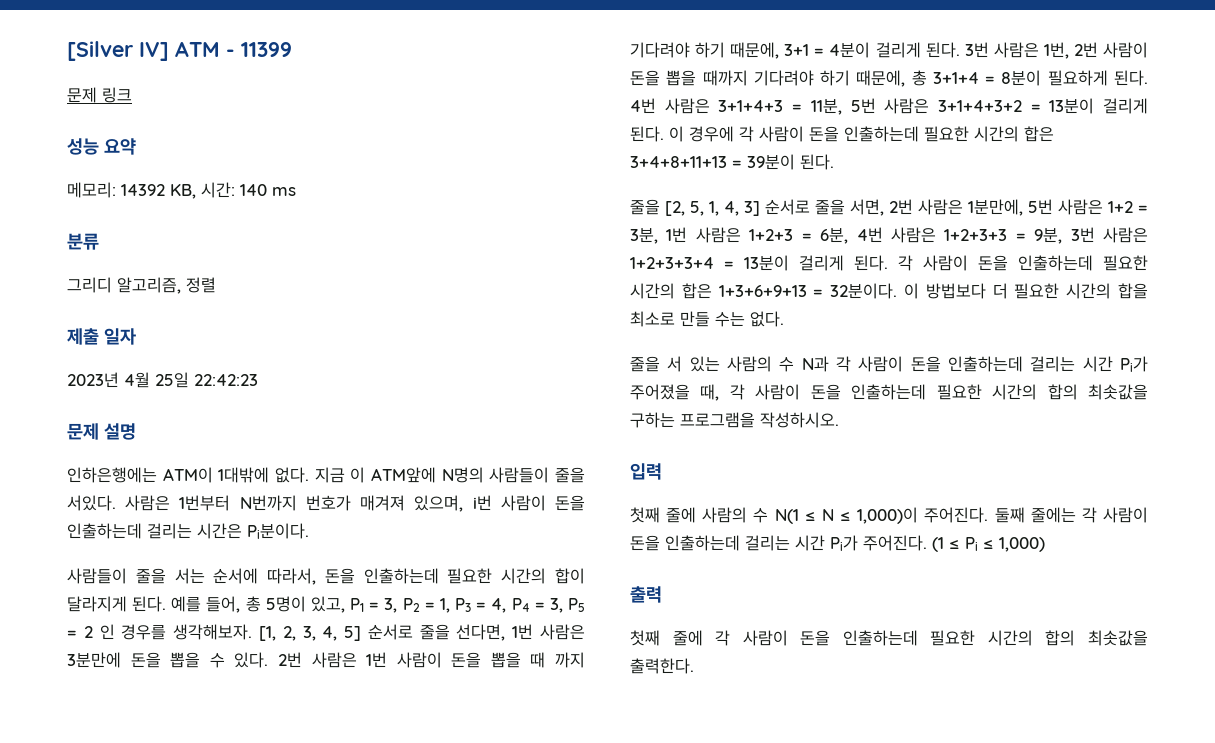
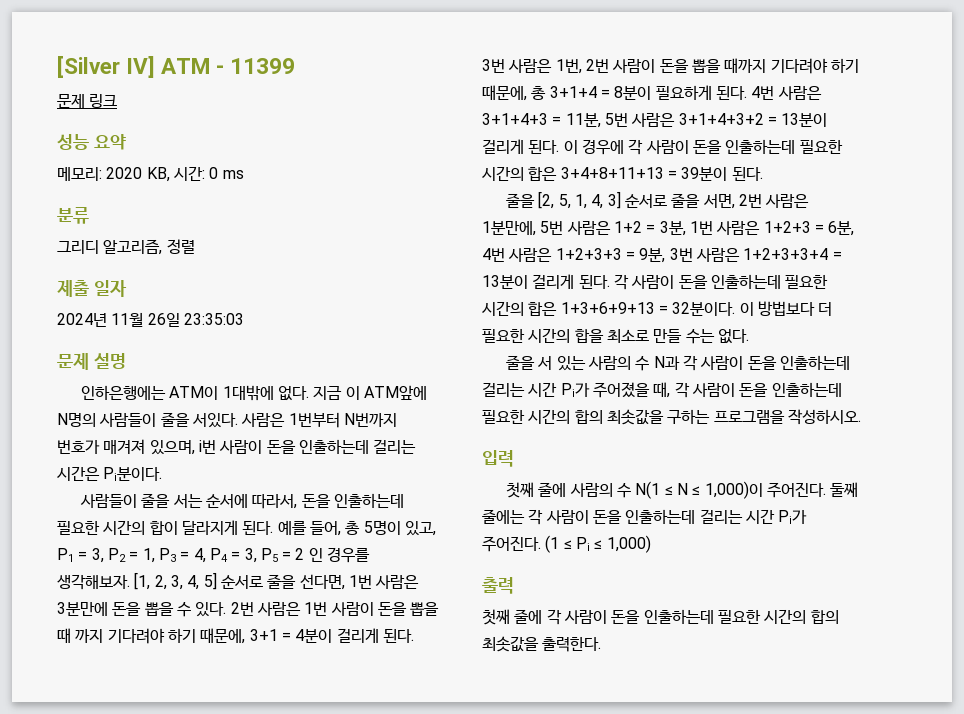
- 메모리: 14392 KB, 시간: 140 ms
+ 메모리: 2020 KB, 시간: 0 ms
- 2023년 4월 25일 22:42:23
+ 2024년 11월 26일 23:35:03

